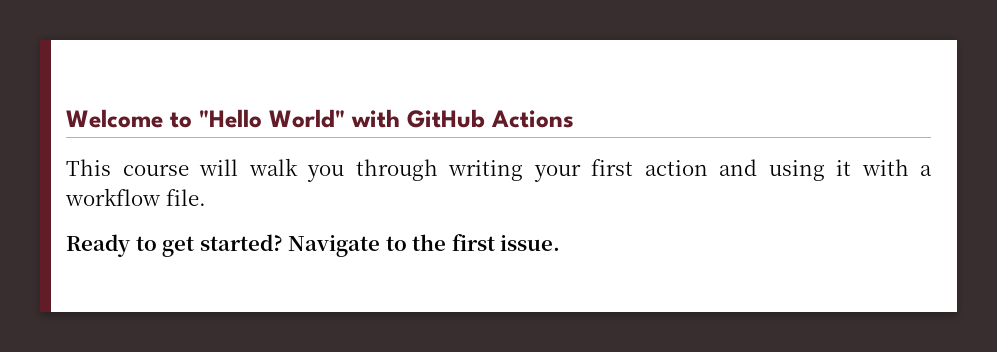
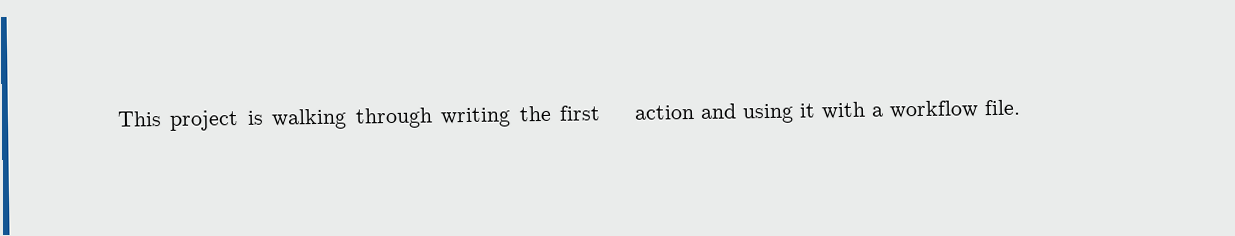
- Welcome to "Hello World" with GitHub Actions
- This course will walk you through writing your first action and using it with a workflow file.
+ This project is walking through writing the first action and using it with a workflow file.
- Ready to get started? Navigate to the first issue.

